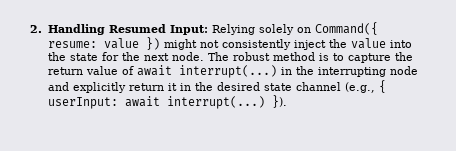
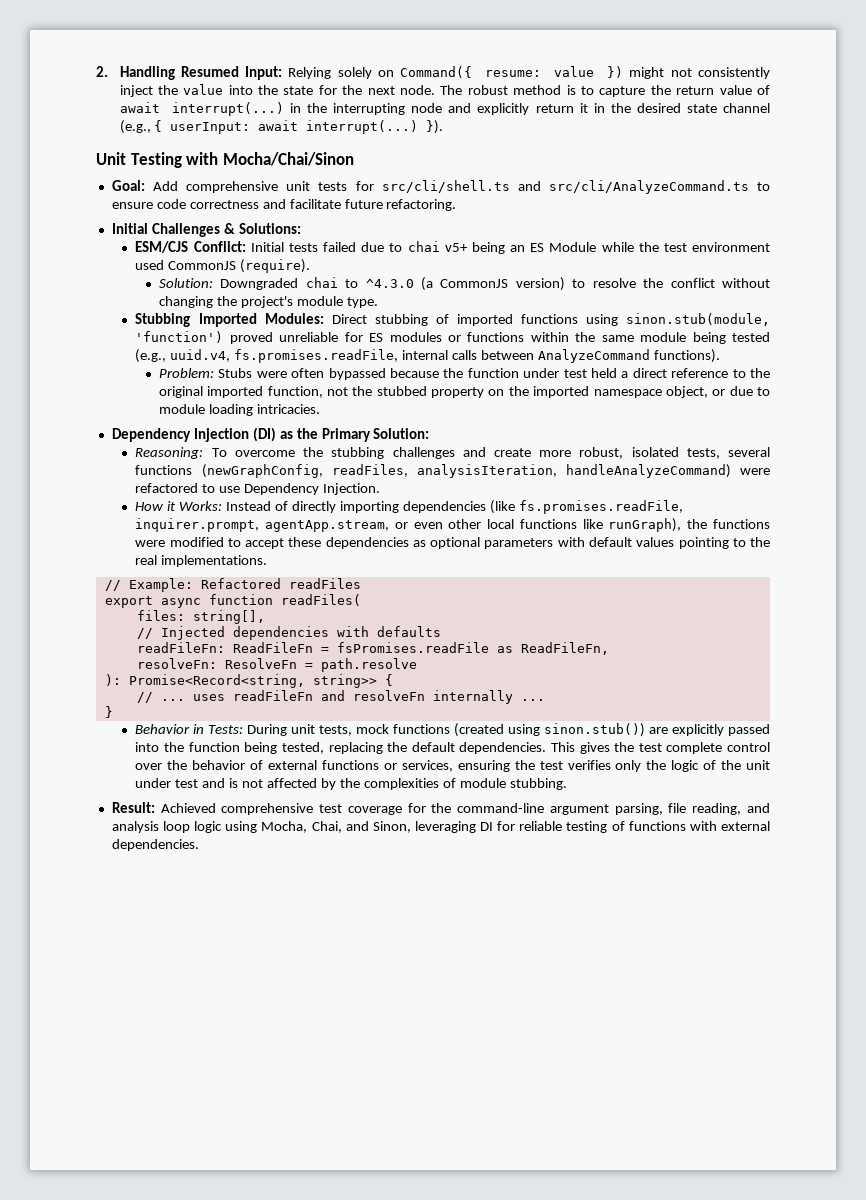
+ Unit Testing with Mocha/Chai/Sinon
+ Goal: Add comprehensive unit tests for src/cli/shell.ts and src/cli/AnalyzeCommand.ts to ensure code correctness and facilitate future refactoring.
+ Initial Challenges & Solutions:
+ ESM/CJS Conflict: Initial tests failed due to chai v5+ being an ES Module while the test environment used CommonJS (require).
+ Solution: Downgraded chai to ^4.3.0 (a CommonJS version) to resolve the conflict without changing the project's module type.
+ Stubbing Imported Modules: Direct stubbing of imported functions using sinon.stub(module, 'function') proved unreliable for ES modules or functions within the same module being tested (e.g., uuid.v4, fs.promises.readFile, internal calls between AnalyzeCommand functions).
+ Problem: Stubs were often bypassed because the function under test held a direct reference to the original imported function, not the stubbed property on the imported namespace object, or due to module loading intricacies.
+ Dependency Injection (DI) as the Primary Solution:
+ Reasoning: To overcome the stubbing challenges and create more robust, isolated tests, several functions (newGraphConfig, readFiles, analysisIteration, handleAnalyzeCommand) were refactored to use Dependency Injection.
+ How it Works: Instead of directly importing dependencies (like fs.promises.readFile, inquirer.prompt, agentApp.stream, or even other local functions like runGraph), the functions were modified to accept these dependencies as optional parameters with default values pointing to the real implementations.
+ // Example: Refactored readFiles
+ export async function readFiles(
+ files: string[],
+ // Injected dependencies with defaults
+ readFileFn: ReadFileFn = fsPromises.readFile as ReadFileFn,
+ resolveFn: ResolveFn = path.resolve
+ ): Promise<Record<string, string>> {
+ // ... uses readFileFn and resolveFn internally ...
+ }
+ Behavior in Tests: During unit tests, mock functions (created using sinon.stub()) are explicitly passed into the function being tested, replacing the default dependencies. This gives the test complete control over the behavior of external functions or services, ensuring the test verifies only the logic of the unit under test and is not affected by the complexities of module stubbing.
+ Result: Achieved comprehensive test coverage for the command-line argument parsing, file reading, and analysis loop logic using Mocha, Chai, and Sinon, leveraging DI for reliable testing of functions with external dependencies.

